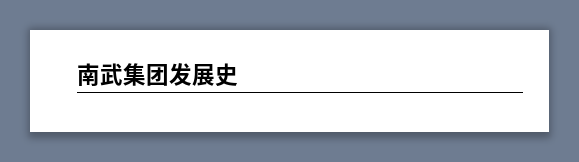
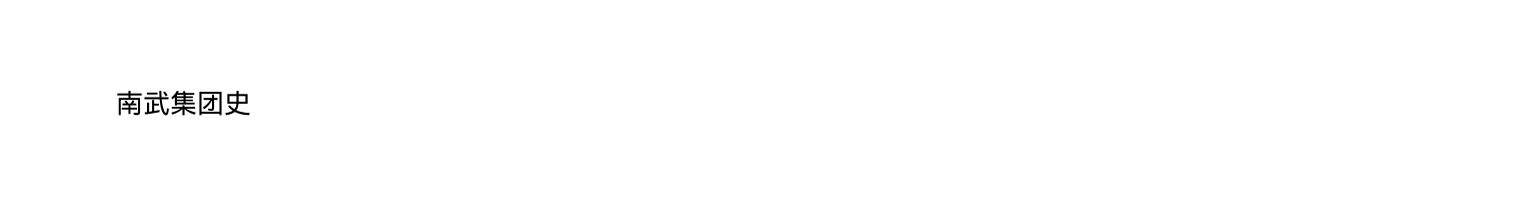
- 南武集团发展史
+ 南武集团史

